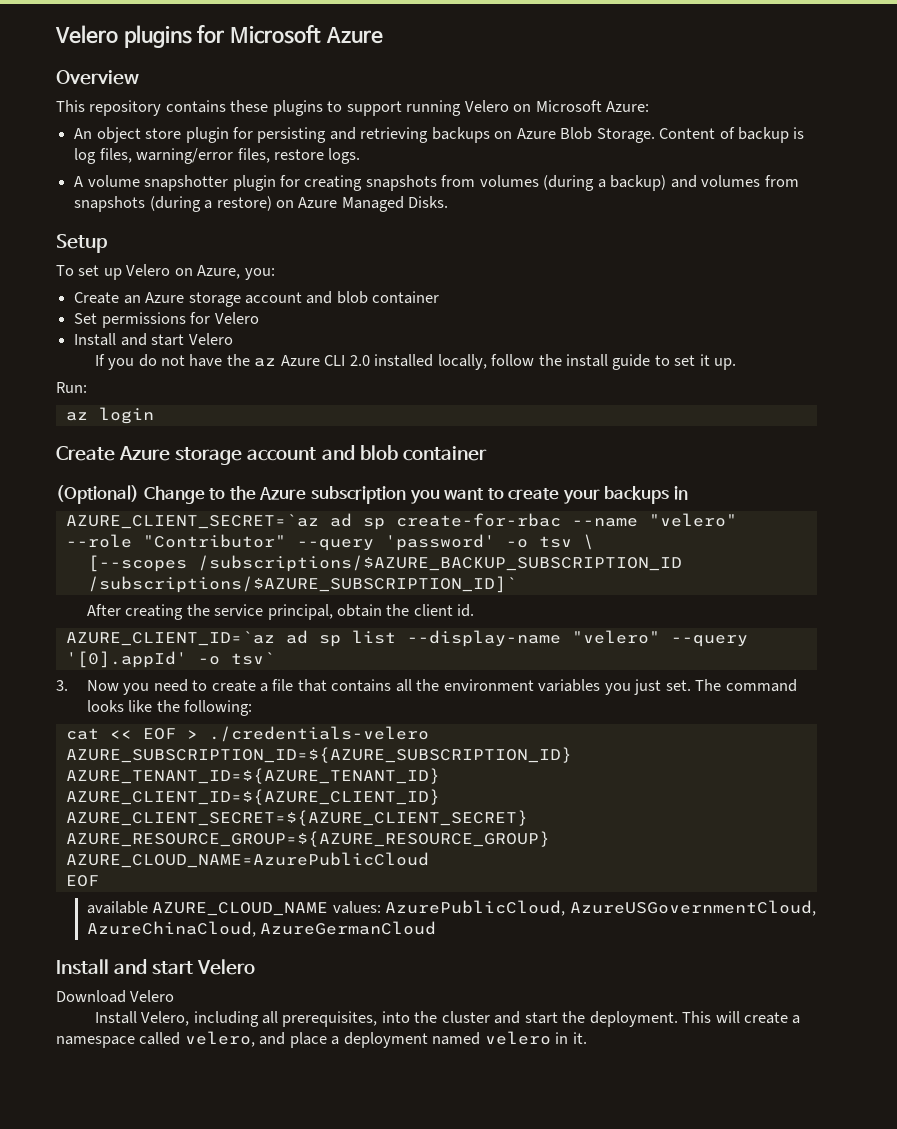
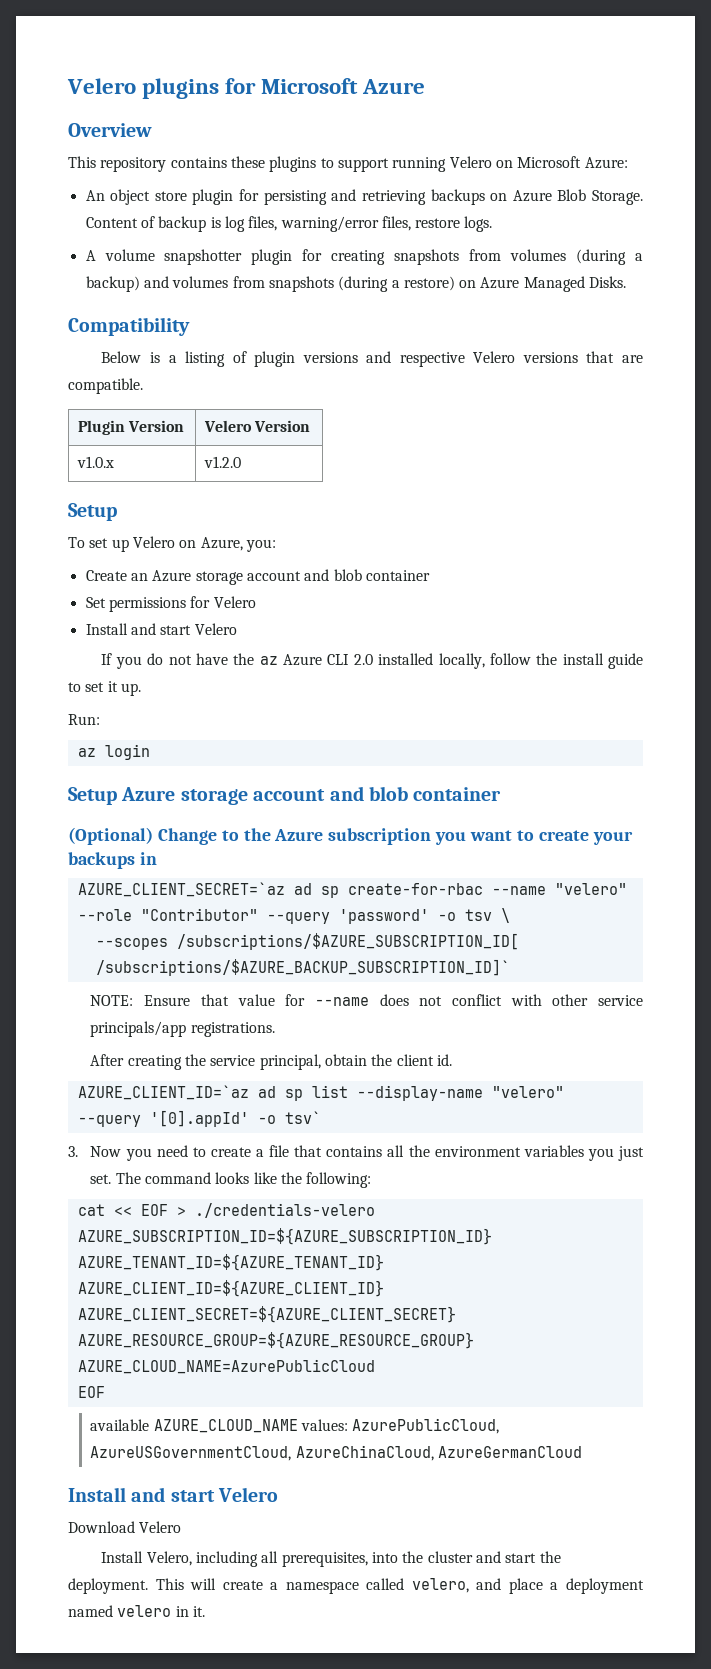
+ Compatibility
+ Below is a listing of plugin versions and respective Velero versions that are compatible.
+ Plugin Version | Velero Version
+ v1.0.x | v1.2.0
- Create Azure storage account and blob container
+ Setup Azure storage account and blob container
- [--scopes /subscriptions/$AZURE_BACKUP_SUBSCRIPTION_ID /subscriptions/$AZURE_SUBSCRIPTION_ID]`
+ --scopes /subscriptions/$AZURE_SUBSCRIPTION_ID[ /subscriptions/$AZURE_BACKUP_SUBSCRIPTION_ID]`
+ NOTE: Ensure that value for --name does not conflict with other service principals/app registrations.

